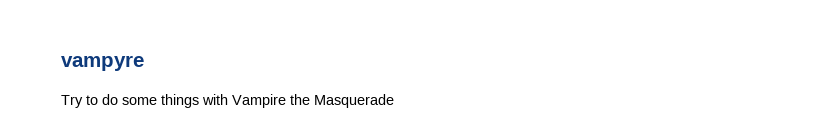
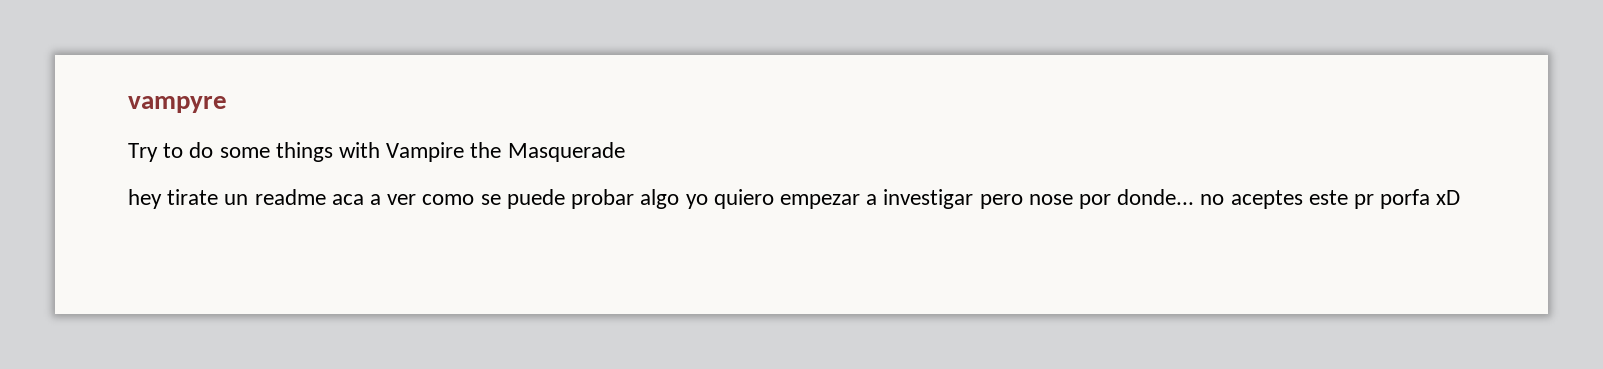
+ hey tirate un readme aca a ver como se puede probar algo yo quiero empezar a investigar pero nose por donde... no aceptes este pr porfa xD

